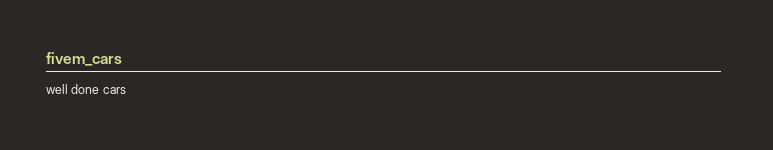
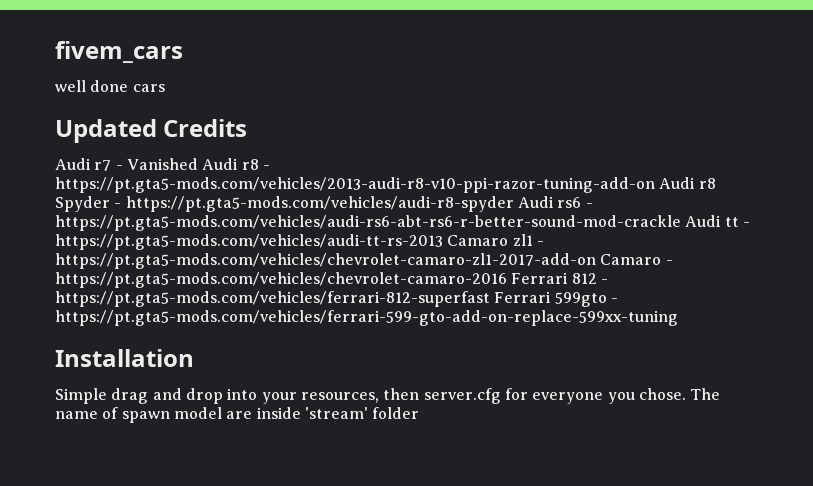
+ Updated Credits
+ Audi r7 - Vanished Audi r8 - https://pt.gta5-mods.com/vehicles/2013-audi-r8-v10-ppi-razor-tuning-add-on Audi r8 Spyder - https://pt.gta5-mods.com/vehicles/audi-r8-spyder Audi rs6 - https://pt.gta5-mods.com/vehicles/audi-rs6-abt-rs6-r-better-sound-mod-crackle Audi tt - https://pt.gta5-mods.com/vehicles/audi-tt-rs-2013 Camaro zl1 - https://pt.gta5-mods.com/vehicles/chevrolet-camaro-zl1-2017-add-on Camaro - https://pt.gta5-mods.com/vehicles/chevrolet-camaro-2016 Ferrari 812 - https://pt.gta5-mods.com/vehicles/ferrari-812-superfast Ferrari 599gto - https://pt.gta5-mods.com/vehicles/ferrari-599-gto-add-on-replace-599xx-tuning
+ Installation
+ Simple drag and drop into your resources, then server.cfg for everyone you chose. The name of spawn model are inside 'stream' folder

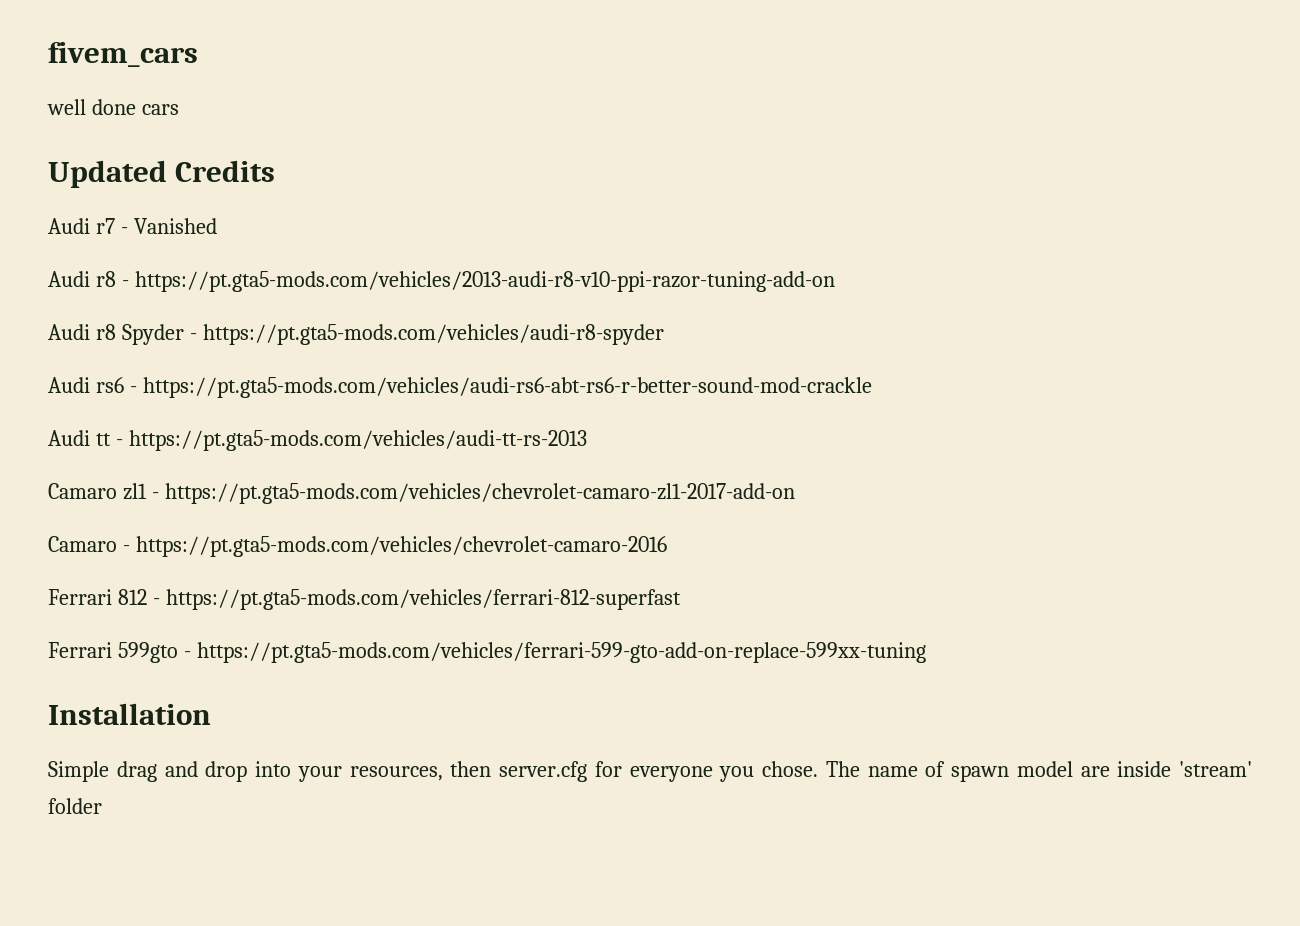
- Audi r7 - Vanished Audi r8 - https://pt.gta5-mods.com/vehicles/2013-audi-r8-v10-ppi-razor-tuning-add-on Audi r8 Spyder - https://pt.gta5-mods.com/vehicles/audi-r8-spyder Audi rs6 - https://pt.gta5-mods.com/vehicles/audi-rs6-abt-rs6-r-better-sound-mod-crackle Audi tt - https://pt.gta5-mods.com/vehicles/audi-tt-rs-2013 Camaro zl1 - https://pt.gta5-mods.com/vehicles/chevrolet-camaro-zl1-2017-add-on Camaro - https://pt.gta5-mods.com/vehicles/chevrolet-camaro-2016 Ferrari 812 - https://pt.gta5-mods.com/vehicles/ferrari-812-superfast Ferrari 599gto - https://pt.gta5-mods.com/vehicles/ferrari-599-gto-add-on-replace-599xx-tuning
+ Audi r7 - Vanished
+ Audi r8 - https://pt.gta5-mods.com/vehicles/2013-audi-r8-v10-ppi-razor-tuning-add-on
+ Audi r8 Spyder - https://pt.gta5-mods.com/vehicles/audi-r8-spyder
+ Audi rs6 - https://pt.gta5-mods.com/vehicles/audi-rs6-abt-rs6-r-better-sound-mod-crackle
+ Audi tt - https://pt.gta5-mods.com/vehicles/audi-tt-rs-2013
+ Camaro zl1 - https://pt.gta5-mods.com/vehicles/chevrolet-camaro-zl1-2017-add-on
+ Camaro - https://pt.gta5-mods.com/vehicles/chevrolet-camaro-2016
+ Ferrari 812 - https://pt.gta5-mods.com/vehicles/ferrari-812-superfast
+ Ferrari 599gto - https://pt.gta5-mods.com/vehicles/ferrari-599-gto-add-on-replace-599xx-tuning

